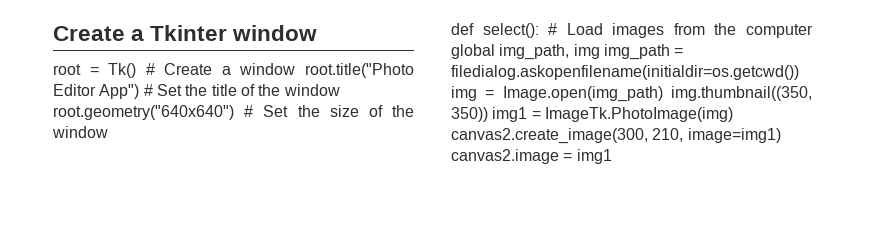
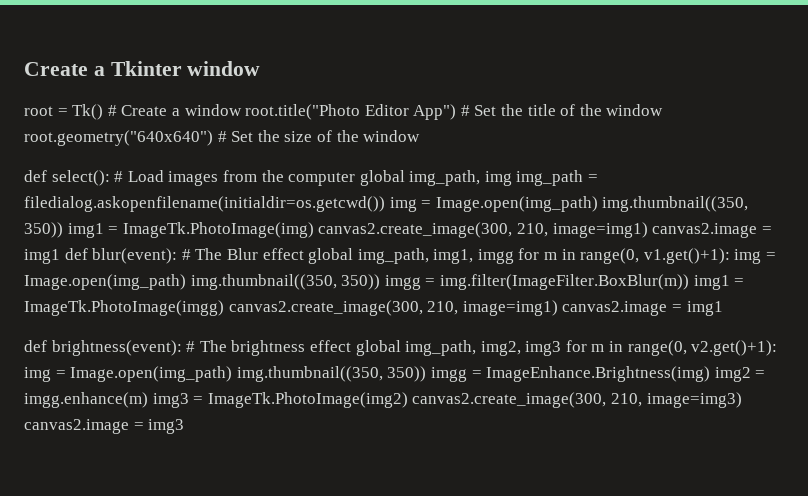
- def select(): # Load images from the computer global img_path, img img_path = filedialog.askopenfilename(initialdir=os.getcwd()) img = Image.open(img_path) img.thumbnail((350, 350)) img1 = ImageTk.PhotoImage(img) canvas2.create_image(300, 210, image=img1) canvas2.image = img1
+ def select(): # Load images from the computer global img_path, img img_path = filedialog.askopenfilename(initialdir=os.getcwd()) img = Image.open(img_path) img.thumbnail((350, 350)) img1 = ImageTk.PhotoImage(img) canvas2.create_image(300, 210, image=img1) canvas2.image = img1 def blur(event): # The Blur effect global img_path, img1, imgg for m in range(0, v1.get()+1): img = Image.open(img_path) img.thumbnail((350, 350)) imgg = img.filter(ImageFilter.BoxBlur(m)) img1 = ImageTk.PhotoImage(imgg) canvas2.create_image(300, 210, image=img1) canvas2.image = img1
+ def brightness(event): # The brightness effect global img_path, img2, img3 for m in range(0, v2.get()+1): img = Image.open(img_path) img.thumbnail((350, 350)) imgg = ImageEnhance.Brightness(img) img2 = imgg.enhance(m) img3 = ImageTk.PhotoImage(img2) canvas2.create_image(300, 210, image=img3) canvas2.image = img3

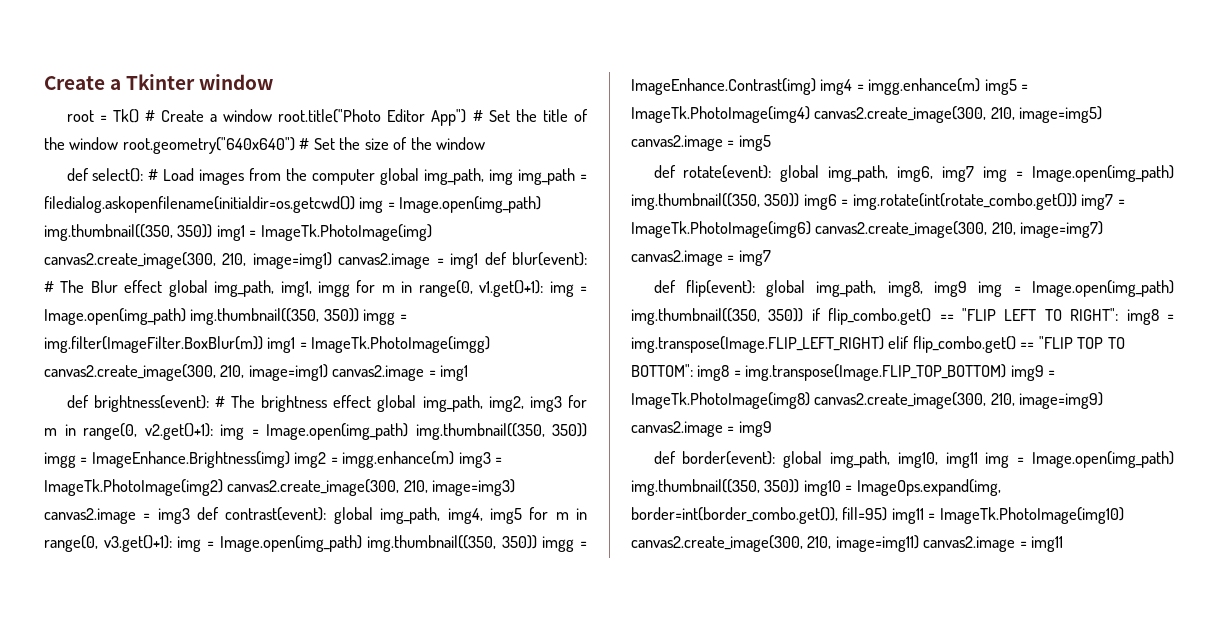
- def brightness(event): # The brightness effect global img_path, img2, img3 for m in range(0, v2.get()+1): img = Image.open(img_path) img.thumbnail((350, 350)) imgg = ImageEnhance.Brightness(img) img2 = imgg.enhance(m) img3 = ImageTk.PhotoImage(img2) canvas2.create_image(300, 210, image=img3) canvas2.image = img3
+ def brightness(event): # The brightness effect global img_path, img2, img3 for m in range(0, v2.get()+1): img = Image.open(img_path) img.thumbnail((350, 350)) imgg = ImageEnhance.Brightness(img) img2 = imgg.enhance(m) img3 = ImageTk.PhotoImage(img2) canvas2.create_image(300, 210, image=img3) canvas2.image = img3 def contrast(event): global img_path, img4, img5 for m in range(0, v3.get()+1): img = Image.open(img_path) img.thumbnail((350, 350)) imgg = ImageEnhance.Contrast(img) img4 = imgg.enhance(m) img5 = ImageTk.PhotoImage(img4) canvas2.create_image(300, 210, image=img5) canvas2.image = img5
+ def rotate(event): global img_path, img6, img7 img = Image.open(img_path) img.thumbnail((350, 350)) img6 = img.rotate(int(rotate_combo.get())) img7 = ImageTk.PhotoImage(img6) canvas2.create_image(300, 210, image=img7) canvas2.image = img7
+ def flip(event): global img_path, img8, img9 img = Image.open(img_path) img.thumbnail((350, 350)) if flip_combo.get() == "FLIP LEFT TO RIGHT": img8 = img.transpose(Image.FLIP_LEFT_RIGHT) elif flip_combo.get() == "FLIP TOP TO BOTTOM": img8 = img.transpose(Image.FLIP_TOP_BOTTOM) img9 = ImageTk.PhotoImage(img8) canvas2.create_image(300, 210, image=img9) canvas2.image = img9
+ def border(event): global img_path, img10, img11 img = Image.open(img_path) img.thumbnail((350, 350)) img10 = ImageOps.expand(img, border=int(border_combo.get()), fill=95) img11 = ImageTk.PhotoImage(img10) canvas2.create_image(300, 210, image=img11) canvas2.image = img11

